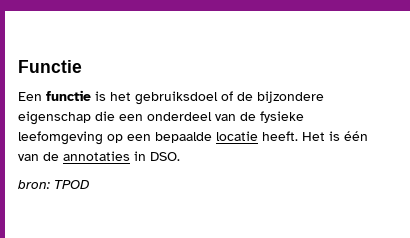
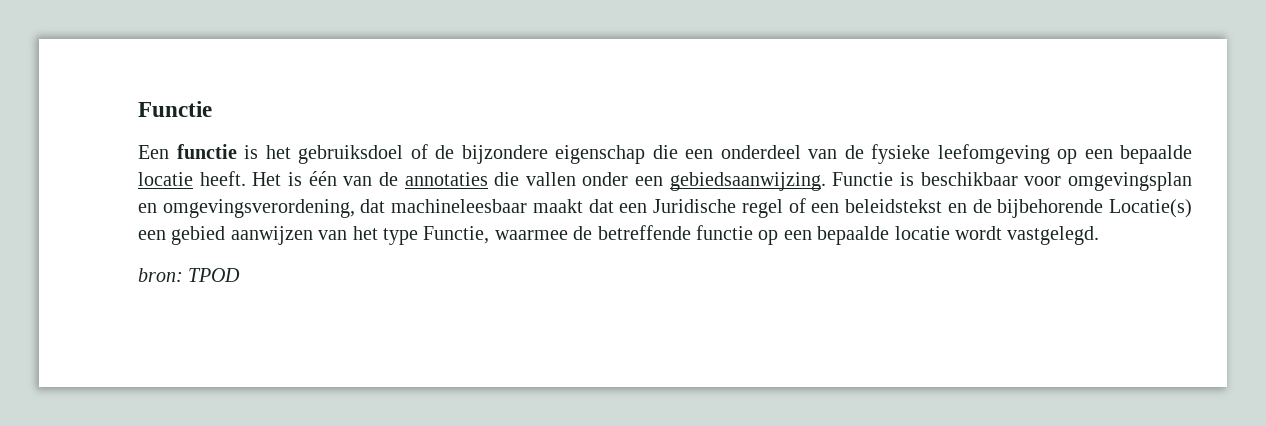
- Het is één van de annotaties in DSO.
+ Het is één van de annotaties die vallen onder een gebiedsaanwijzing. Functie is beschikbaar voor omgevingsplan en omgevingsverordening, dat machineleesbaar maakt dat een Juridische regel of een beleidstekst en de bijbehorende Locatie(s) een gebied aanwijzen van het type Functie, waarmee de betreffende functie op een bepaalde locatie wordt vastgelegd.

